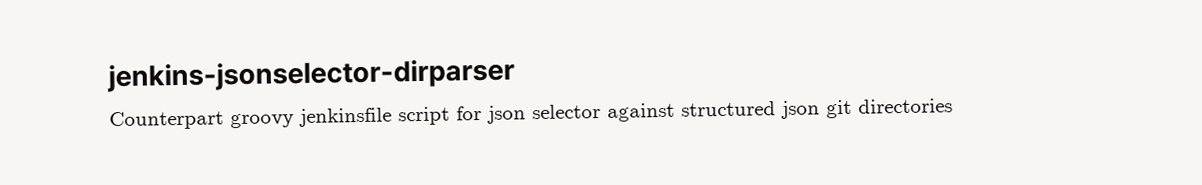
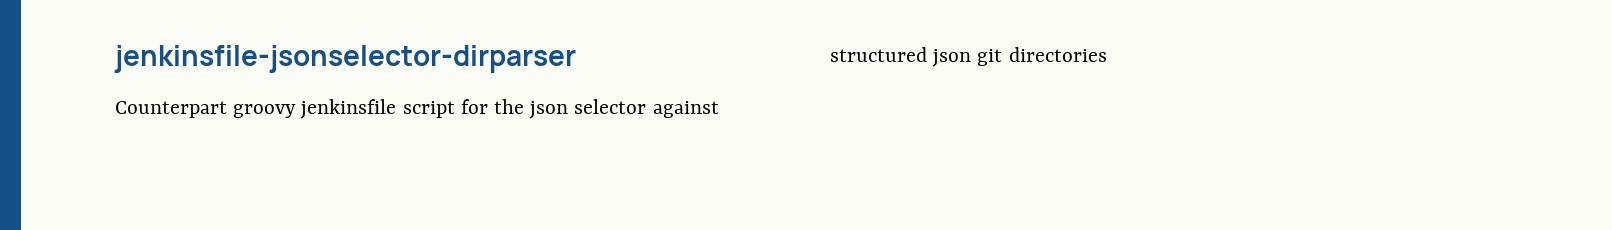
- jenkins-jsonselector-dirparser
+ jenkinsfile-jsonselector-dirparser
- Counterpart groovy jenkinsfile script for json selector against structured json git directories
+ Counterpart groovy jenkinsfile script for the json selector against structured json git directories

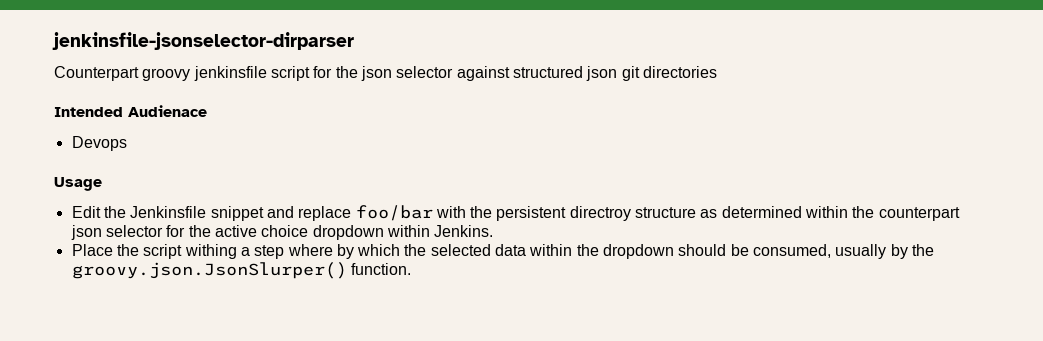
+ Intended Audienace
+ Devops
+ Usage
+ Edit the Jenkinsfile snippet and replace foo/bar with the persistent directroy structure as determined within the counterpart json selector for the active choice dropdown within Jenkins.
+ Place the script withing a step where by which the selected data within the dropdown should be consumed, usually by the groovy.json.JsonSlurper() function.

